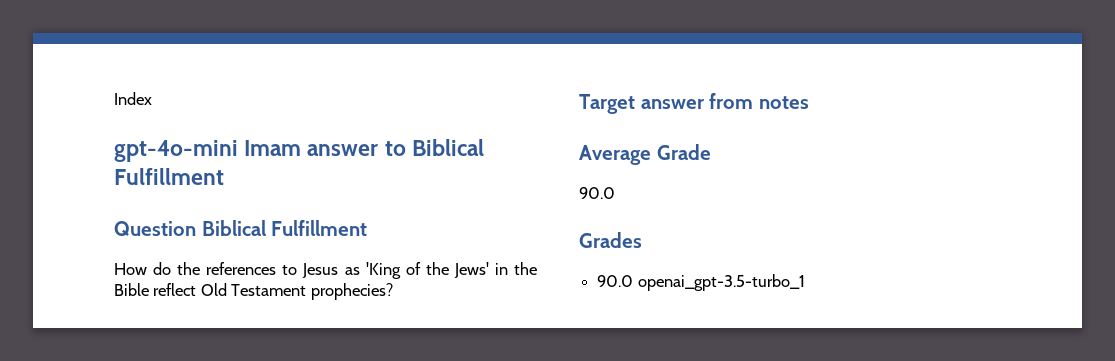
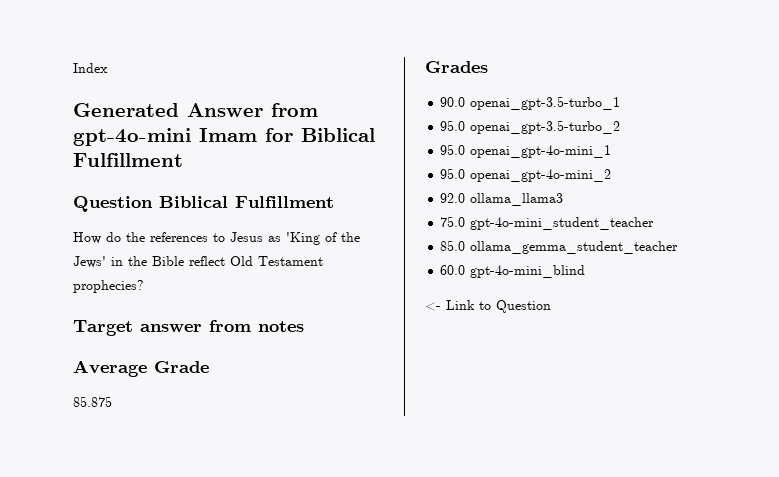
- gpt-4o-mini Imam answer to Biblical Fulfillment
+ Generated Answer from gpt-4o-mini Imam for Biblical Fulfillment
  Average Grade
- 90.0
+ 85.875
+ 95.0 openai_gpt-3.5-turbo_2
+ 95.0 openai_gpt-4o-mini_1
+ 95.0 openai_gpt-4o-mini_2
+ 92.0 ollama_llama3
+ 75.0 gpt-4o-mini_student_teacher
+ 85.0 ollama_gemma_student_teacher
+ 60.0 gpt-4o-mini_blind
+ <- Link to Question

